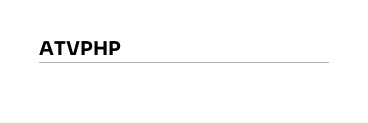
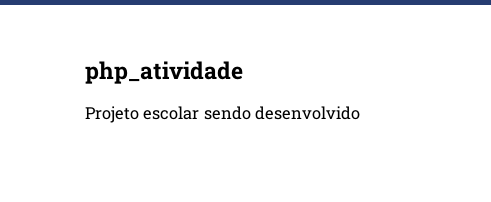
- ATVPHP
+ php_atividade
+ Projeto escolar sendo desenvolvido

